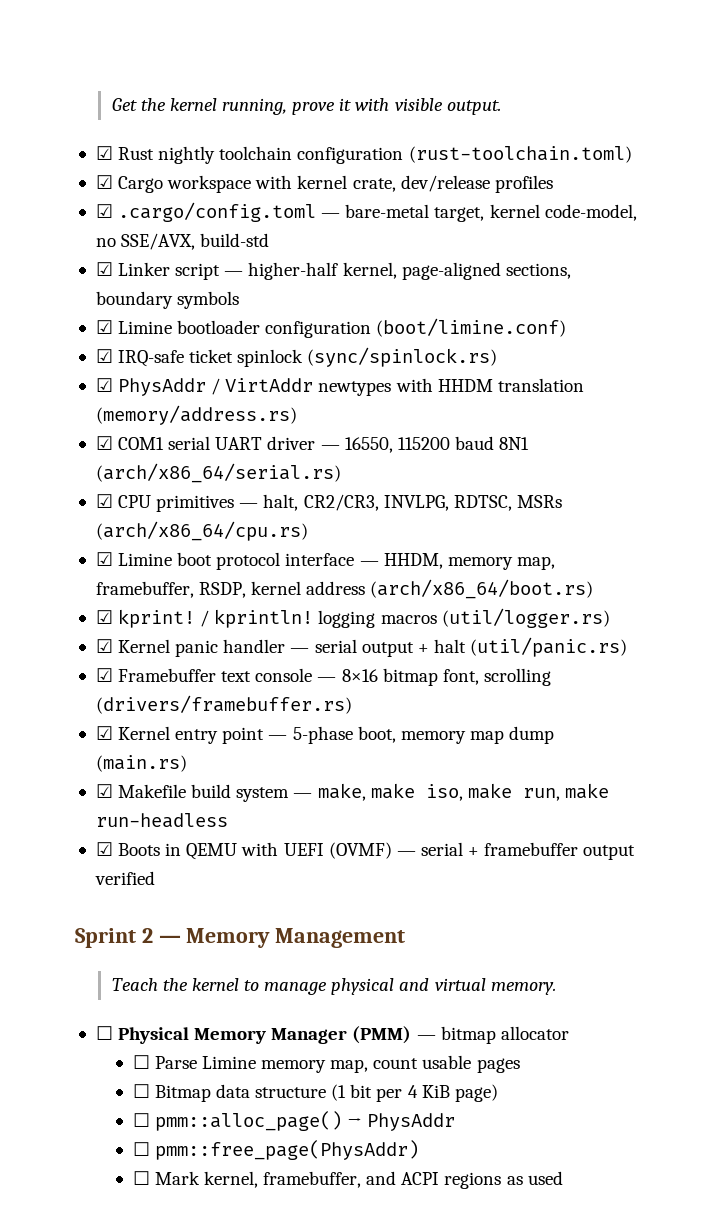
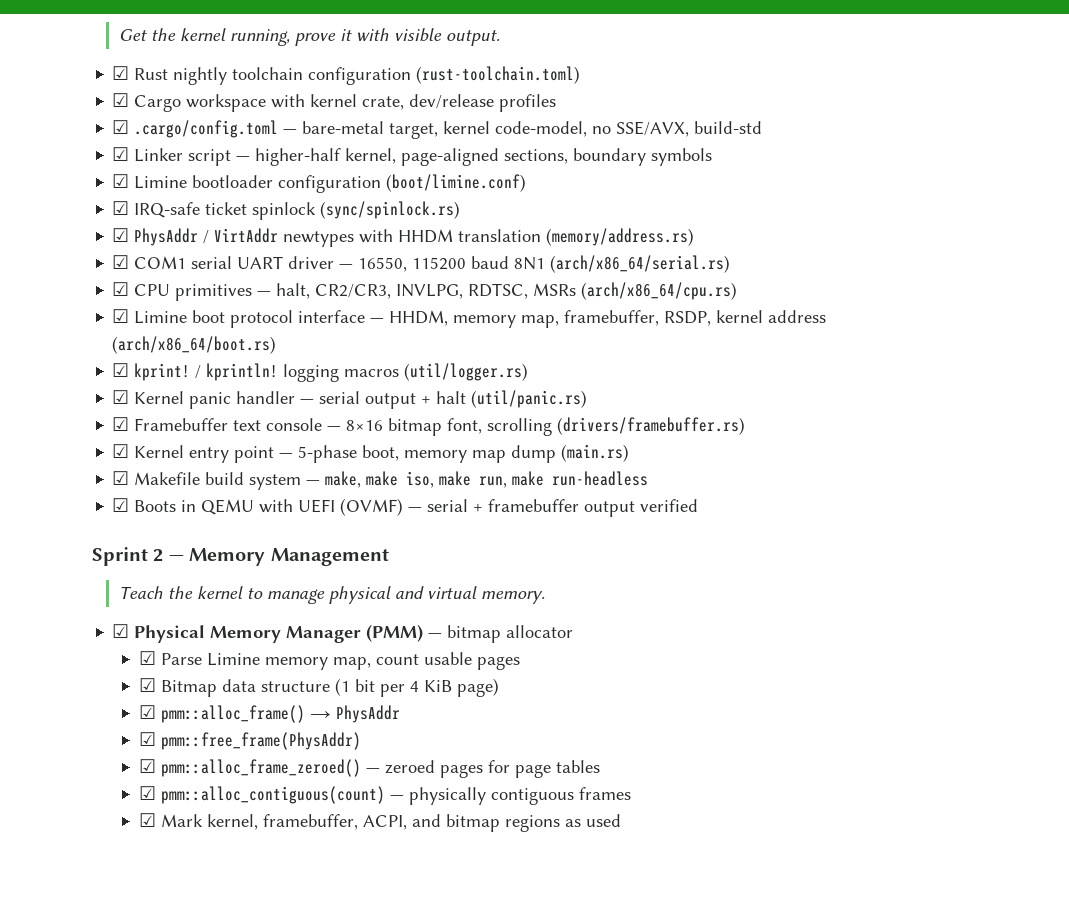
- ☐ Physical Memory Manager (PMM) — bitmap allocator
+ ☑ Physical Memory Manager (PMM) — bitmap allocator
- ☐ Parse Limine memory map, count usable pages
+ ☑ Parse Limine memory map, count usable pages
- ☐ Bitmap data structure (1 bit per 4 KiB page)
+ ☑ Bitmap data structure (1 bit per 4 KiB page)
- ☐ pmm::alloc_page() → PhysAddr
+ ☑ pmm::alloc_frame() → PhysAddr
- ☐ pmm::free_page(PhysAddr)
- ☐ Mark kernel, framebuffer, and ACPI regions as used
+ ☑ pmm::free_frame(PhysAddr)
+ ☑ pmm::alloc_frame_zeroed() — zeroed pages for page tables
+ ☑ pmm::alloc_contiguous(count) — physically contiguous frames
+ ☑ Mark kernel, framebuffer, ACPI, and bitmap regions as used

